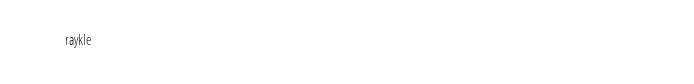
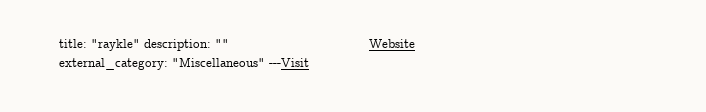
- raykle
+ title: "raykle" description: "" external_category: "Miscellaneous" ---Visit Website

